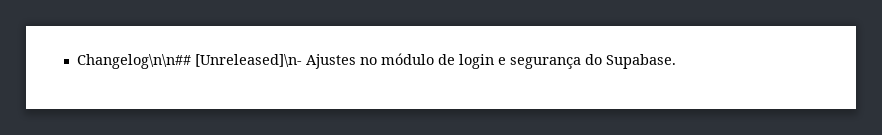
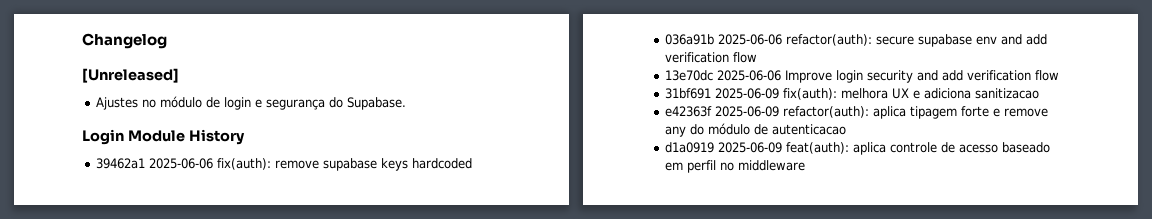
- Changelog\n\n## [Unreleased]\n- Ajustes no módulo de login e segurança do Supabase.
+ Changelog
+ [Unreleased]
+ Ajustes no módulo de login e segurança do Supabase.
+ Login Module History
+ 39462a1 2025-06-06 fix(auth): remove supabase keys hardcoded
+ 036a91b 2025-06-06 refactor(auth): secure supabase env and add verification flow
+ 13e70dc 2025-06-06 Improve login security and add verification flow
+ 31bf691 2025-06-09 fix(auth): melhora UX e adiciona sanitizacao
+ e42363f 2025-06-09 refactor(auth): aplica tipagem forte e remove any do módulo de autenticacao
+ d1a0919 2025-06-09 feat(auth): aplica controle de acesso baseado em perfil no middleware

